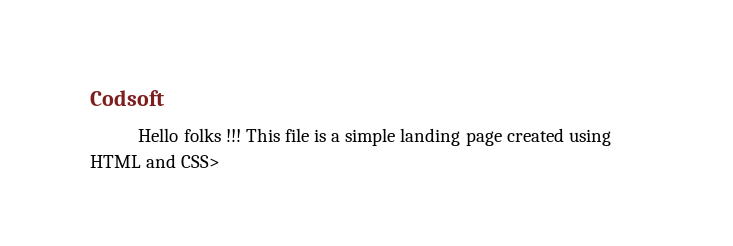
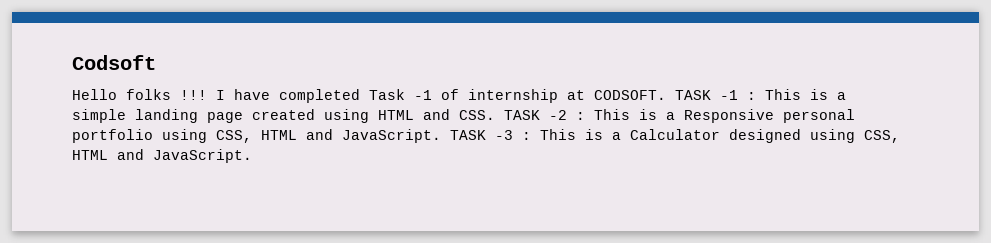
- This file is a simple landing page created using HTML and CSS>
+ I have completed Task -1 of internship at CODSOFT. TASK -1 : This is a simple landing page created using HTML and CSS. TASK -2 : This is a Responsive personal portfolio using CSS, HTML and JavaScript. TASK -3 : This is a Calculator designed using CSS, HTML and JavaScript.

